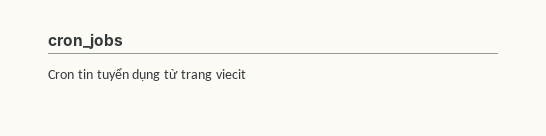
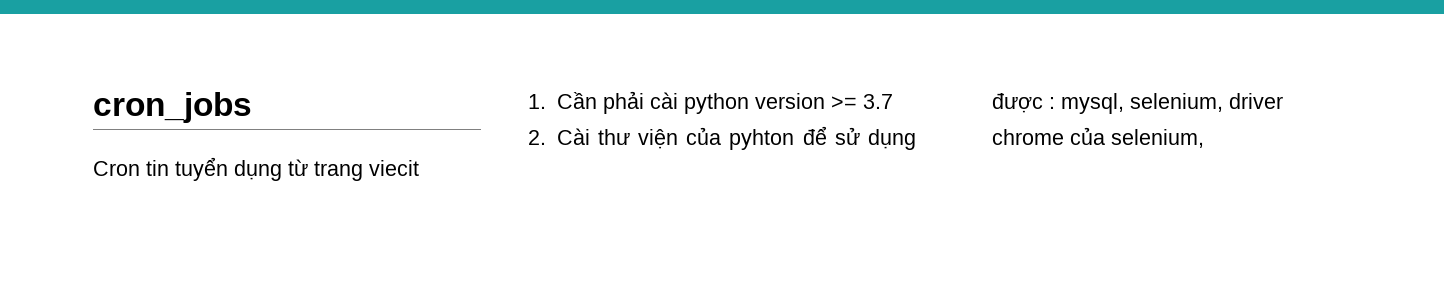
+ 1. Cần phải cài python version >= 3.7
+ 2. Cài thư viện của pyhton để sử dụng được : mysql, selenium, driver chrome của selenium,

